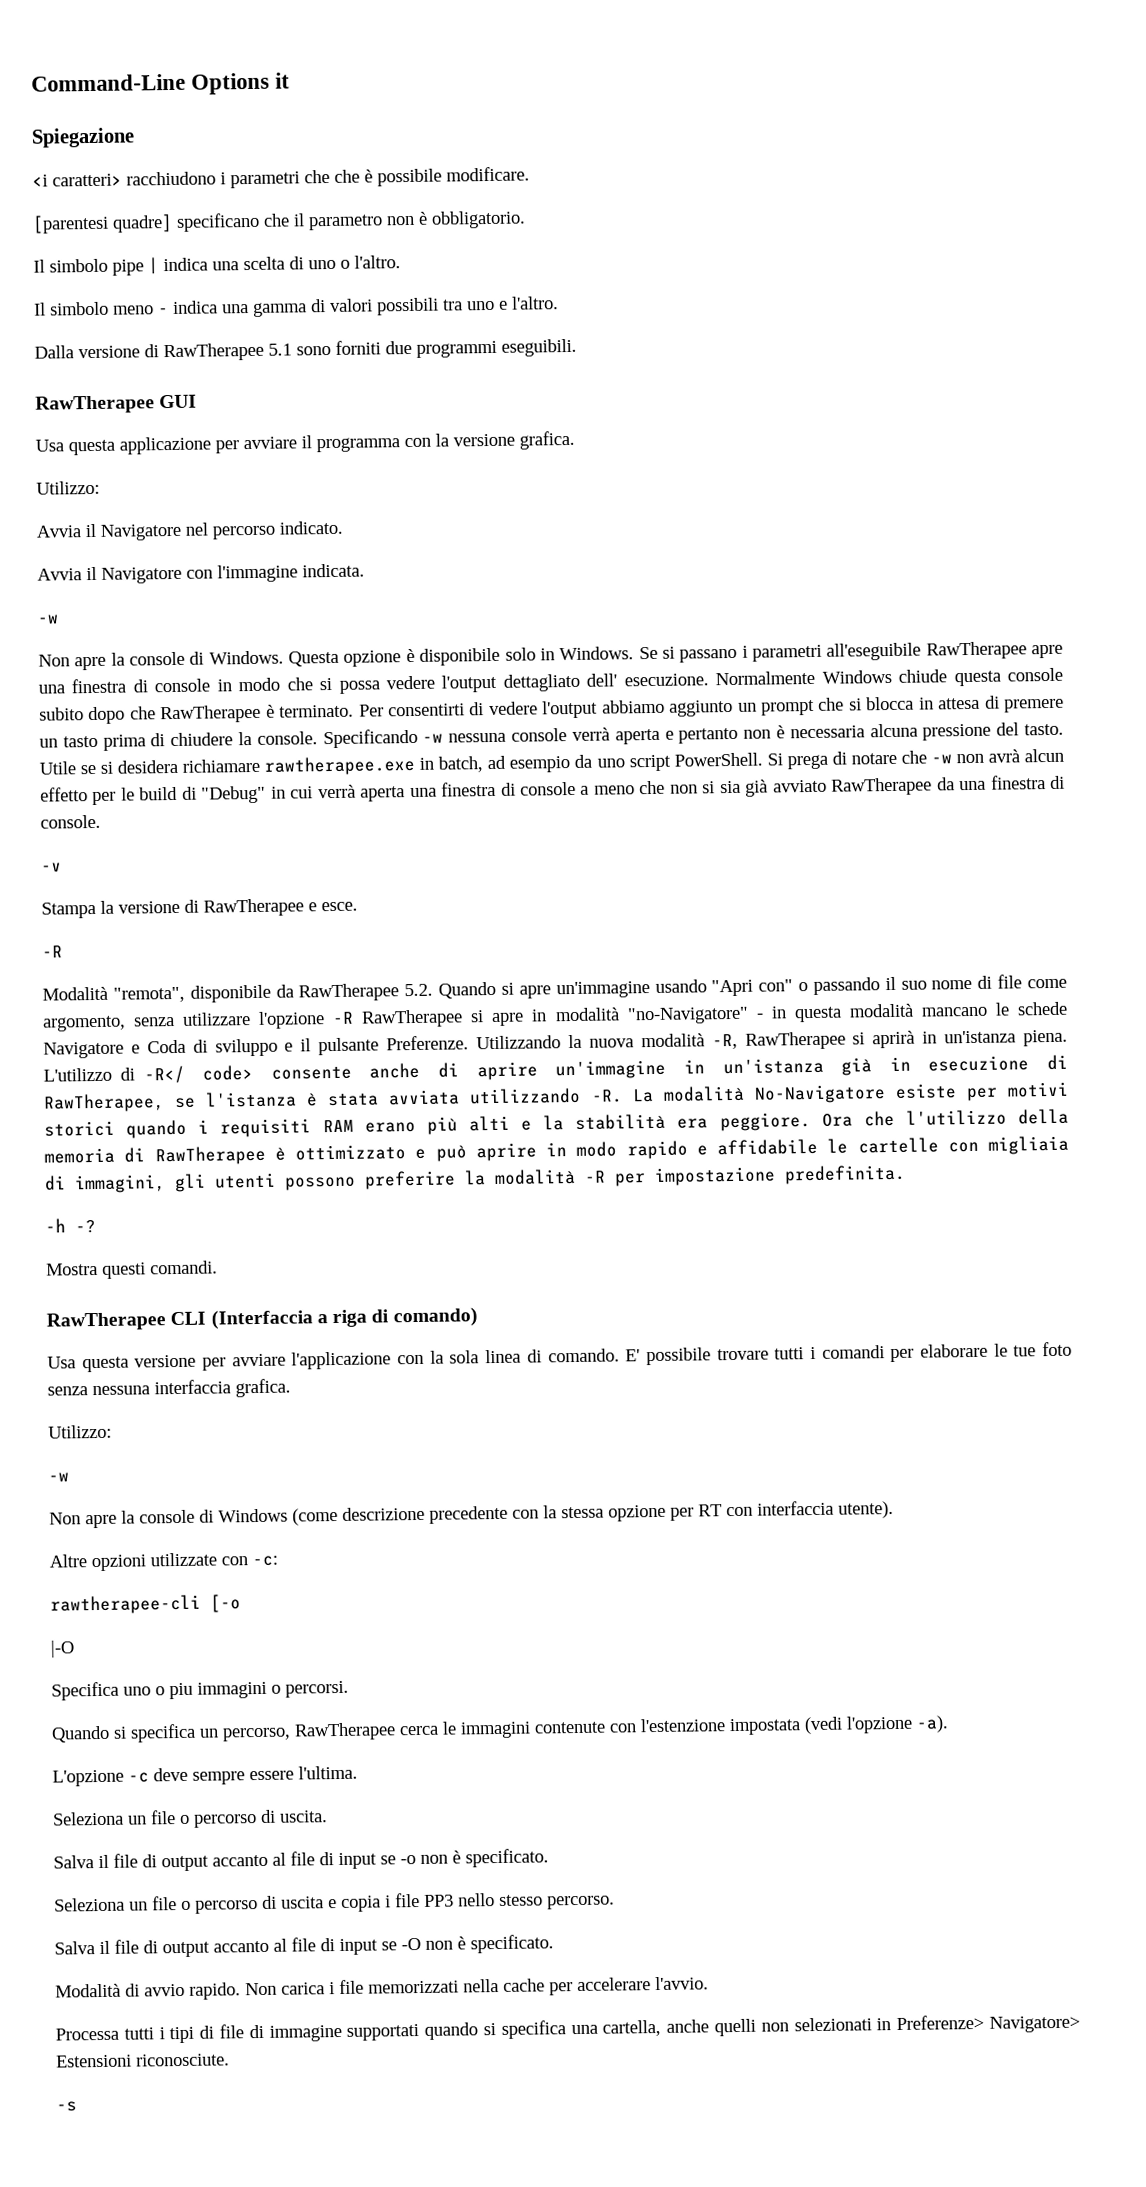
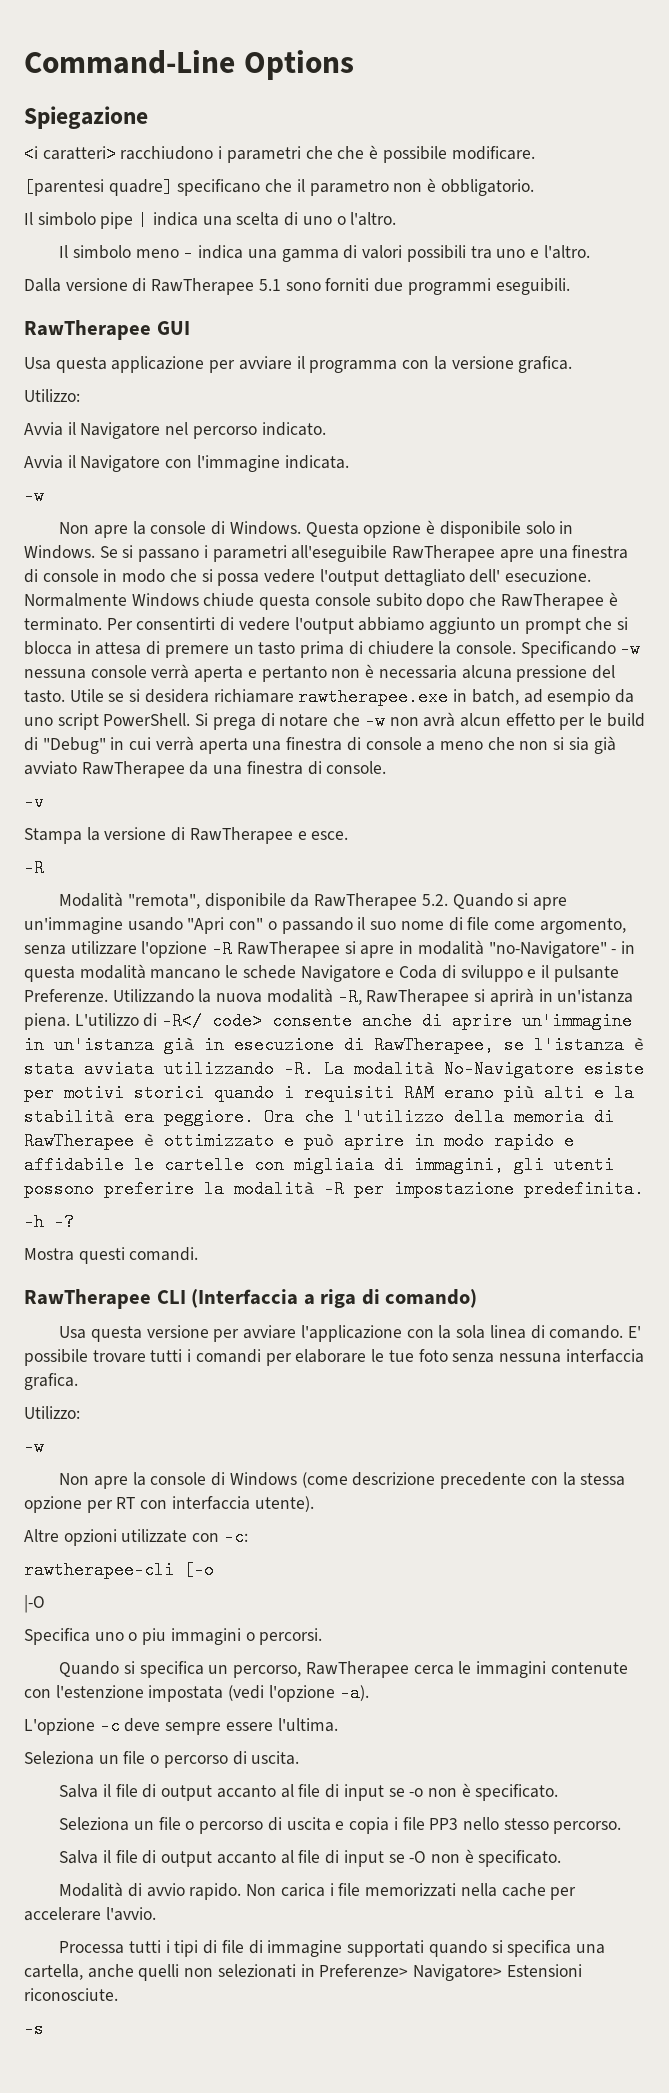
- Command-Line Options it
+ Command-Line Options

